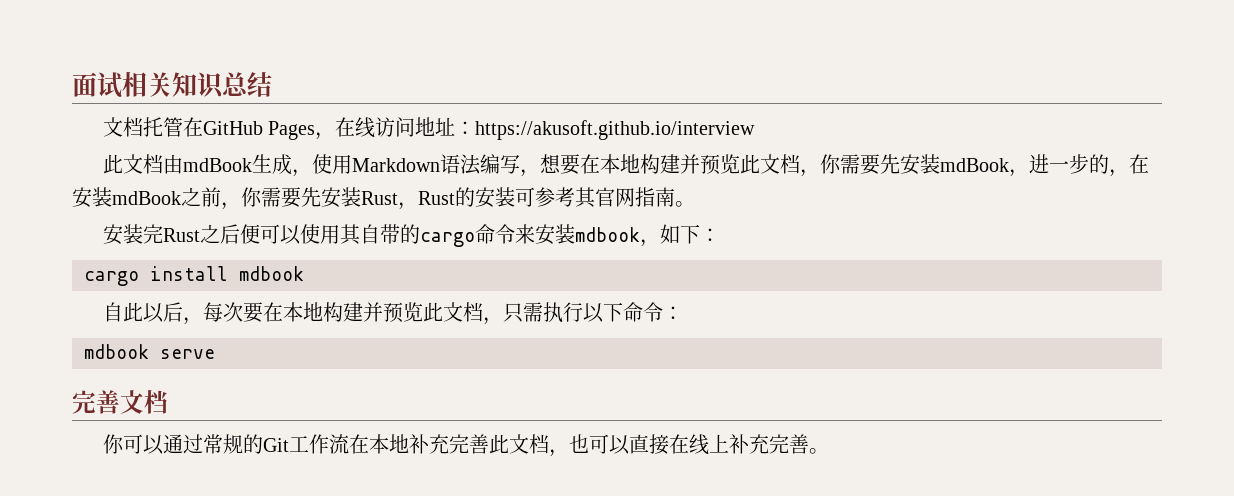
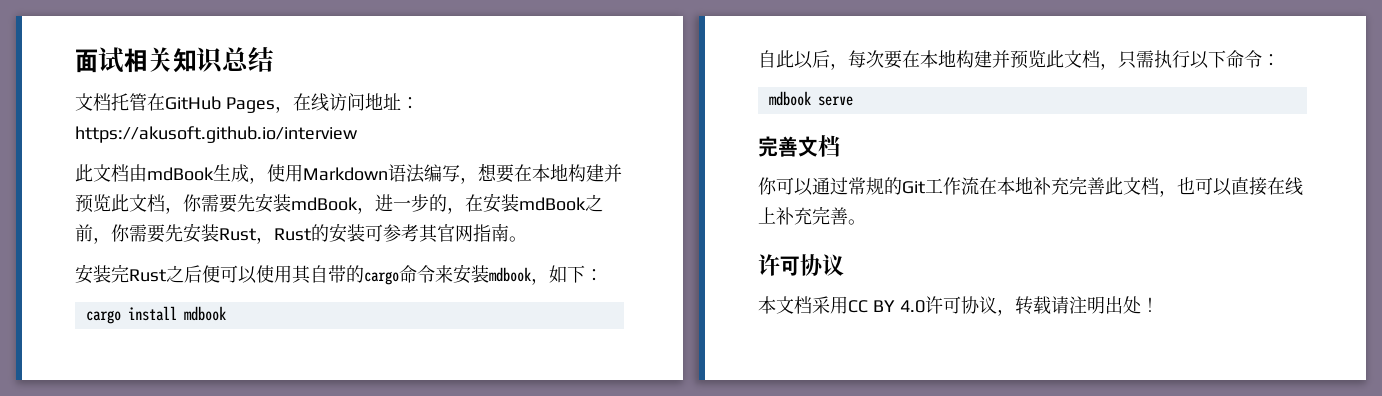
  你可以通过常规的Git工作流在本地补充完善此文档，也可以直接在线上补充完善。
+ 许可协议
+ 本文档采用CC BY 4.0许可协议，转载请注明出处！

